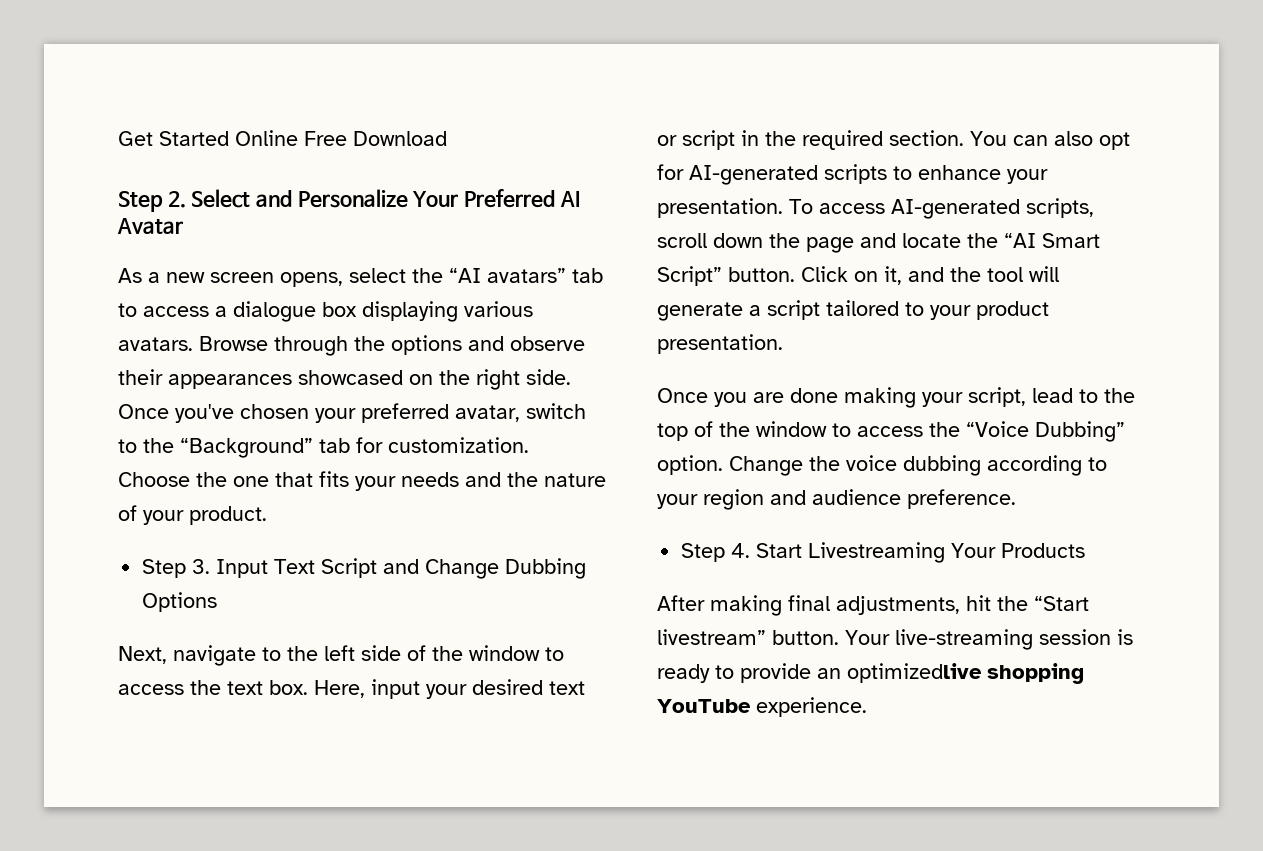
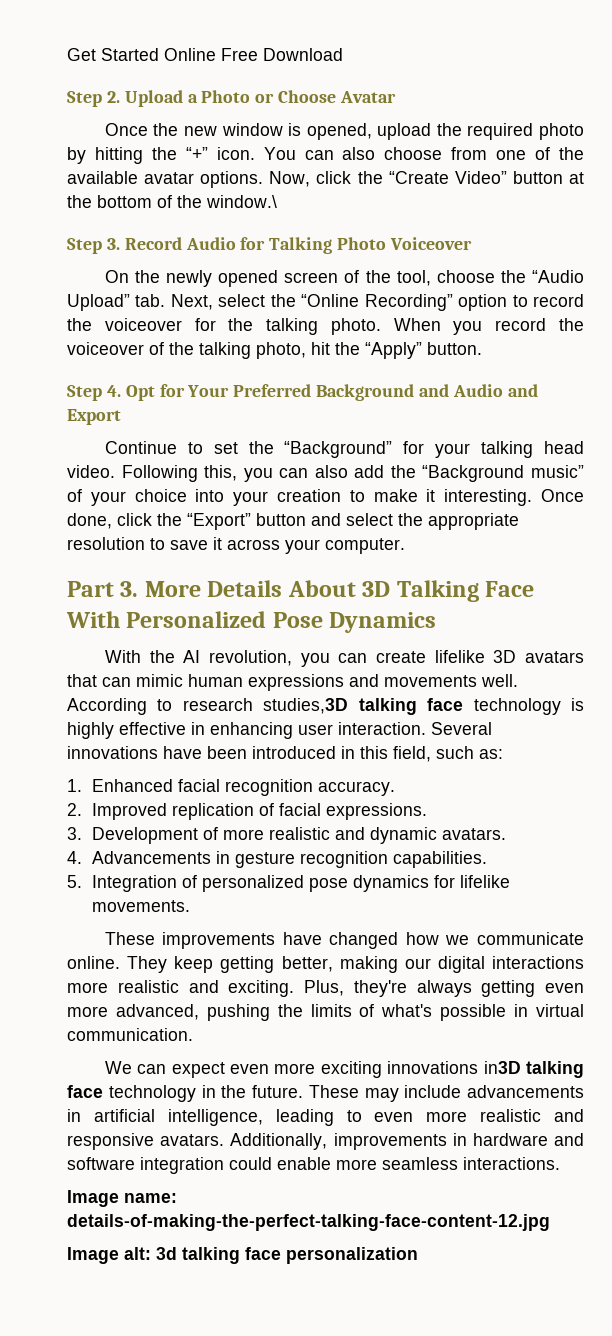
- Step 2. Select and Personalize Your Preferred AI Avatar
- As a new screen opens, select the “AI avatars” tab to access a dialogue box displaying various avatars. Browse through the options and observe their appearances showcased on the right side. Once you've chosen your preferred avatar, switch to the “Background” tab for customization. Choose the one that fits your needs and the nature of your product.
- Step 3. Input Text Script and Change Dubbing Options
- Next, navigate to the left side of the window to access the text box. Here, input your desired text or script in the required section. You can also opt for AI-generated scripts to enhance your presentation. To access AI-generated scripts, scroll down the page and locate the “AI Smart Script” button. Click on it, and the tool will generate a script tailored to your product presentation.
- Once you are done making your script, lead to the top of the window to access the “Voice Dubbing” option. Change the voice dubbing according to your region and audience preference.
- Step 4. Start Livestreaming Your Products
- After making final adjustments, hit the “Start livestream” button. Your live-streaming session is ready to provide an optimizedlive shopping YouTube experience.
+ Step 2. Upload a Photo or Choose Avatar
+ Once the new window is opened, upload the required photo by hitting the “+” icon. You can also choose from one of the available avatar options. Now, click the “Create Video” button at the bottom of the window.\
+ Step 3. Record Audio for Talking Photo Voiceover
+ On the newly opened screen of the tool, choose the “Audio Upload” tab. Next, select the “Online Recording” option to record the voiceover for the talking photo. When you record the voiceover of the talking photo, hit the “Apply” button.
+ Step 4. Opt for Your Preferred Background and Audio and Export
+ Continue to set the “Background” for your talking head video. Following this, you can also add the “Background music” of your choice into your creation to make it interesting. Once done, click the “Export” button and select the appropriate resolution to save it across your computer.
+ Part 3. More Details About 3D Talking Face With Personalized Pose Dynamics
+ With the AI revolution, you can create lifelike 3D avatars that can mimic human expressions and movements well. According to research studies,3D talking face technology is highly effective in enhancing user interaction. Several innovations have been introduced in this field, such as:
+ 1. Enhanced facial recognition accuracy.
+ 2. Improved replication of facial expressions.
+ 3. Development of more realistic and dynamic avatars.
+ 4. Advancements in gesture recognition capabilities.
+ 5. Integration of personalized pose dynamics for lifelike movements.
+ These improvements have changed how we communicate online. They keep getting better, making our digital interactions more realistic and exciting. Plus, they're always getting even more advanced, pushing the limits of what's possible in virtual communication.
+ We can expect even more exciting innovations in3D talking face technology in the future. These may include advancements in artificial intelligence, leading to even more realistic and responsive avatars. Additionally, improvements in hardware and software integration could enable more seamless interactions.
+ Image name: details-of-making-the-perfect-talking-face-content-12.jpg
+ Image alt: 3d talking face personalization

